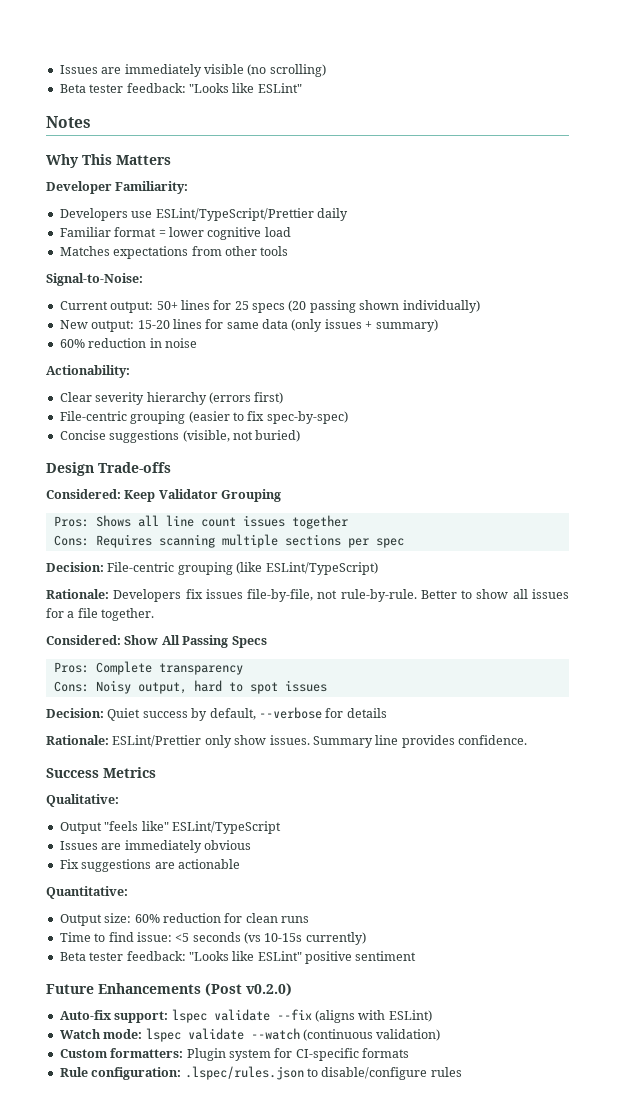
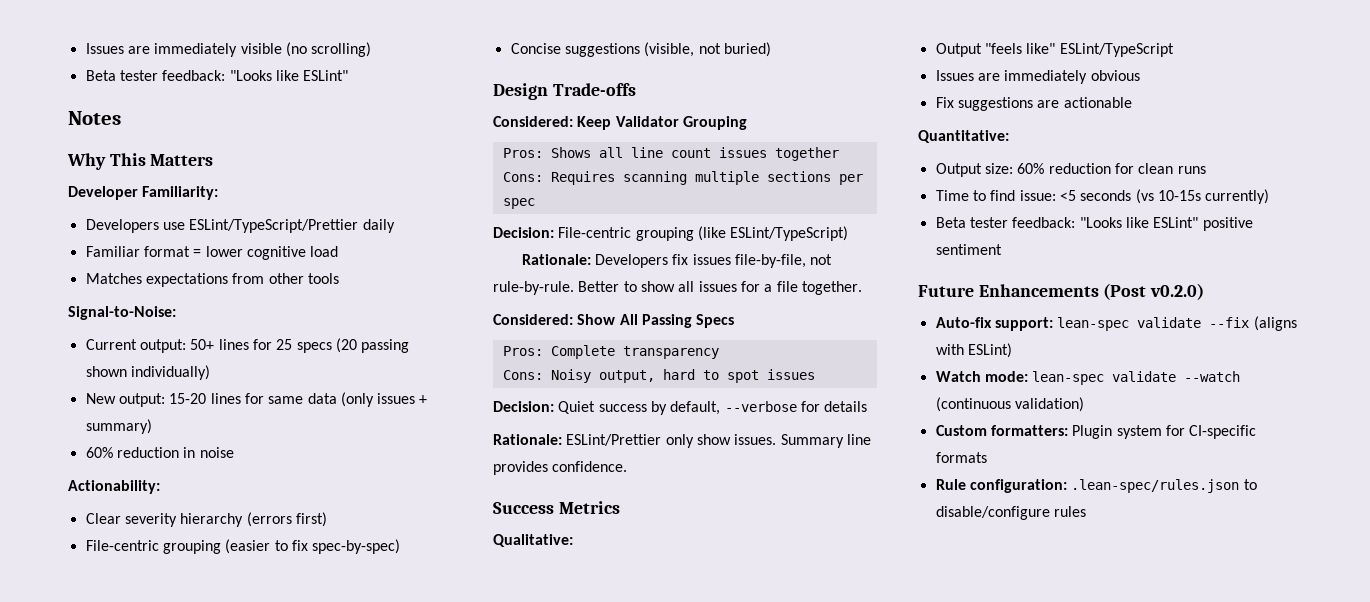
- Auto-fix support: lspec validate --fix (aligns with ESLint)
+ Auto-fix support: lean-spec validate --fix (aligns with ESLint)
- Watch mode: lspec validate --watch (continuous validation)
+ Watch mode: lean-spec validate --watch (continuous validation)
- Rule configuration: .lspec/rules.json to disable/configure rules
+ Rule configuration: .lean-spec/rules.json to disable/configure rules

